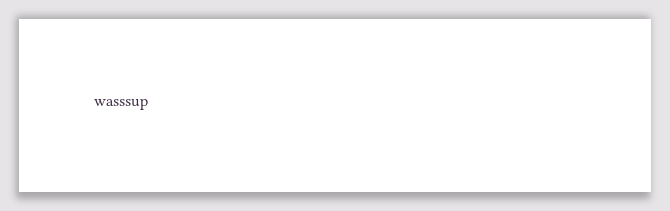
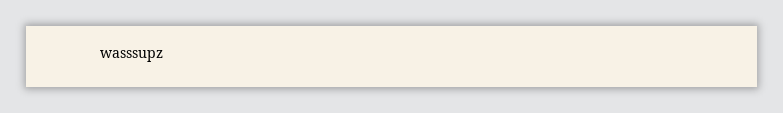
- wasssup
+ wasssupz

